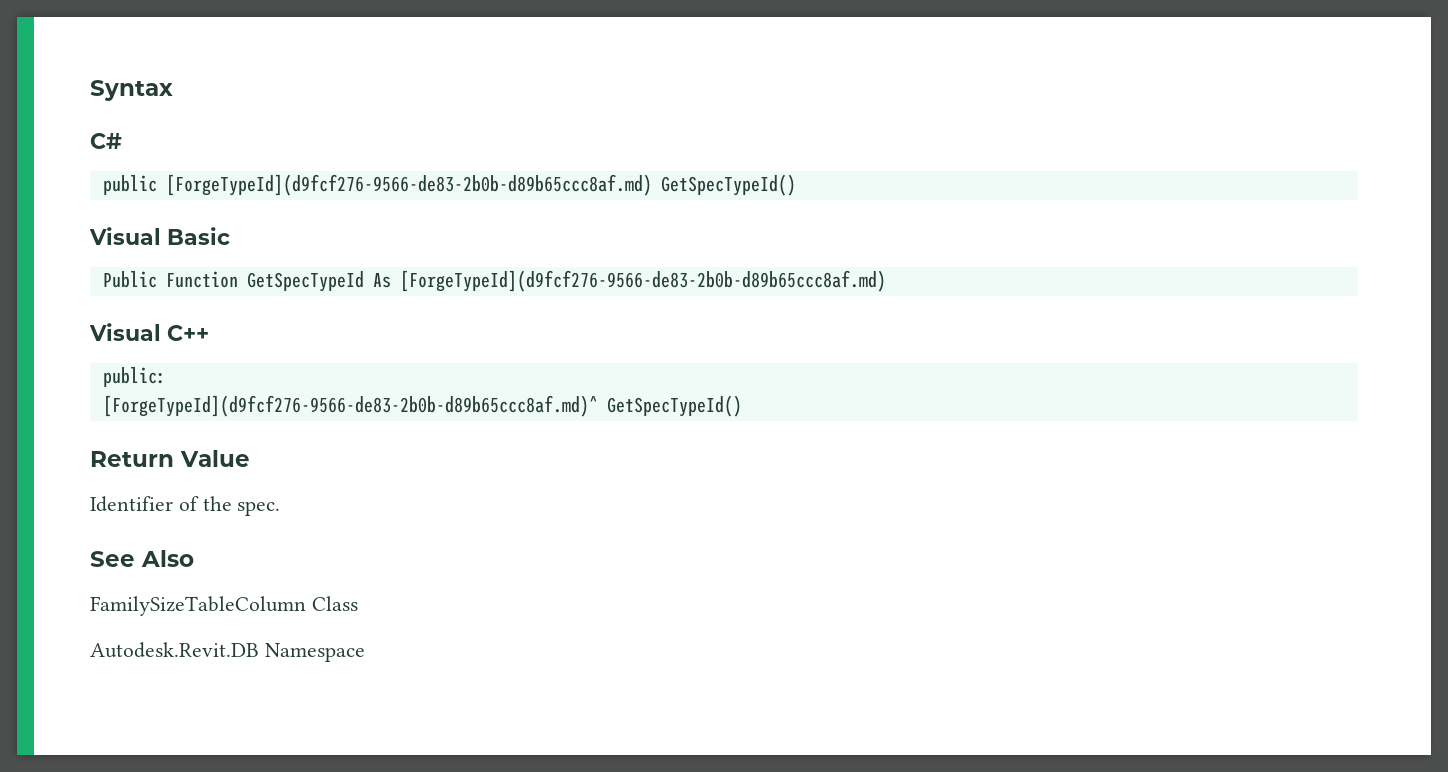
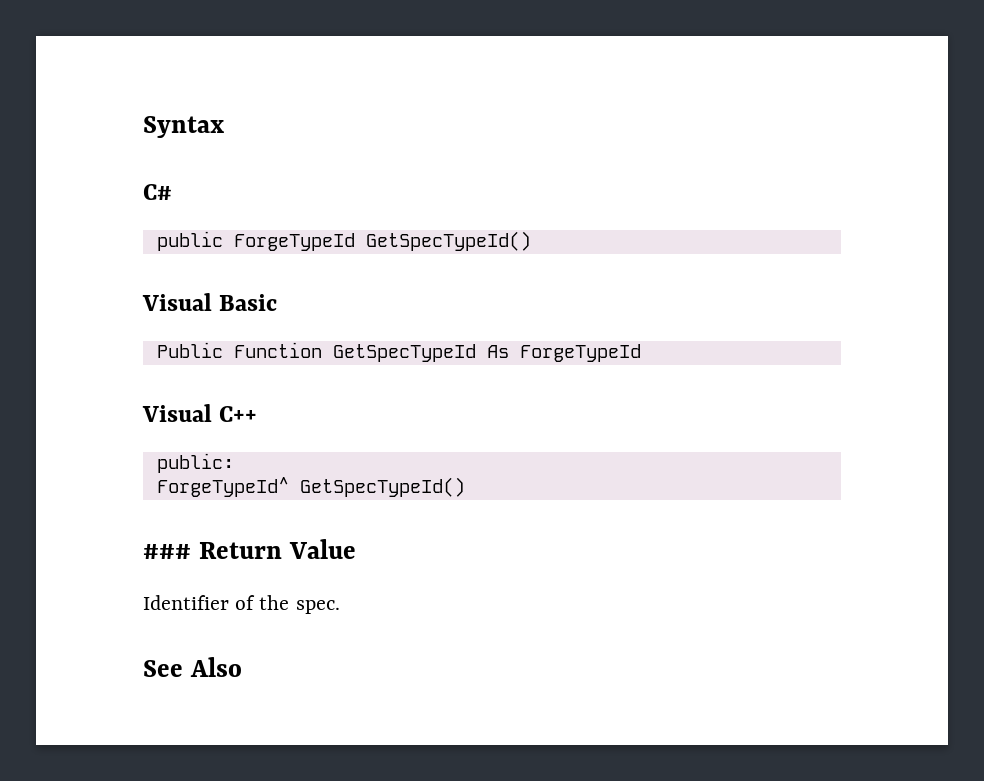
- public [ForgeTypeId](d9fcf276-9566-de83-2b0b-d89b65ccc8af.md) GetSpecTypeId()
+ public ForgeTypeId GetSpecTypeId()
- Public Function GetSpecTypeId As [ForgeTypeId](d9fcf276-9566-de83-2b0b-d89b65ccc8af.md)
+ Public Function GetSpecTypeId As ForgeTypeId
- [ForgeTypeId](d9fcf276-9566-de83-2b0b-d89b65ccc8af.md)^ GetSpecTypeId()
- Return Value
+ ForgeTypeId^ GetSpecTypeId()
+ ### Return Value
- FamilySizeTableColumn Class
- Autodesk.Revit.DB Namespace

